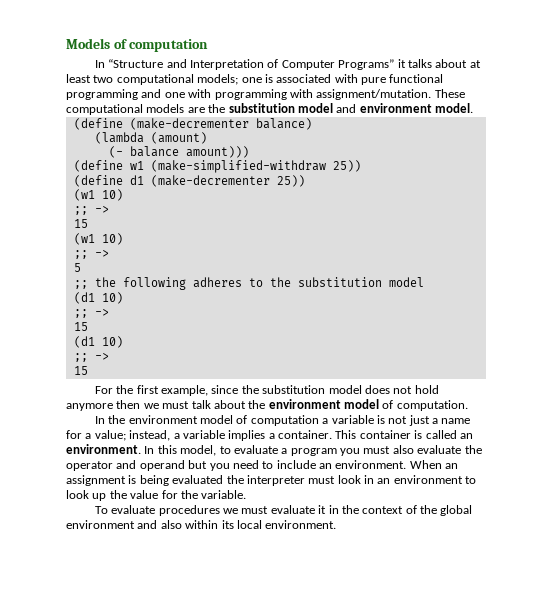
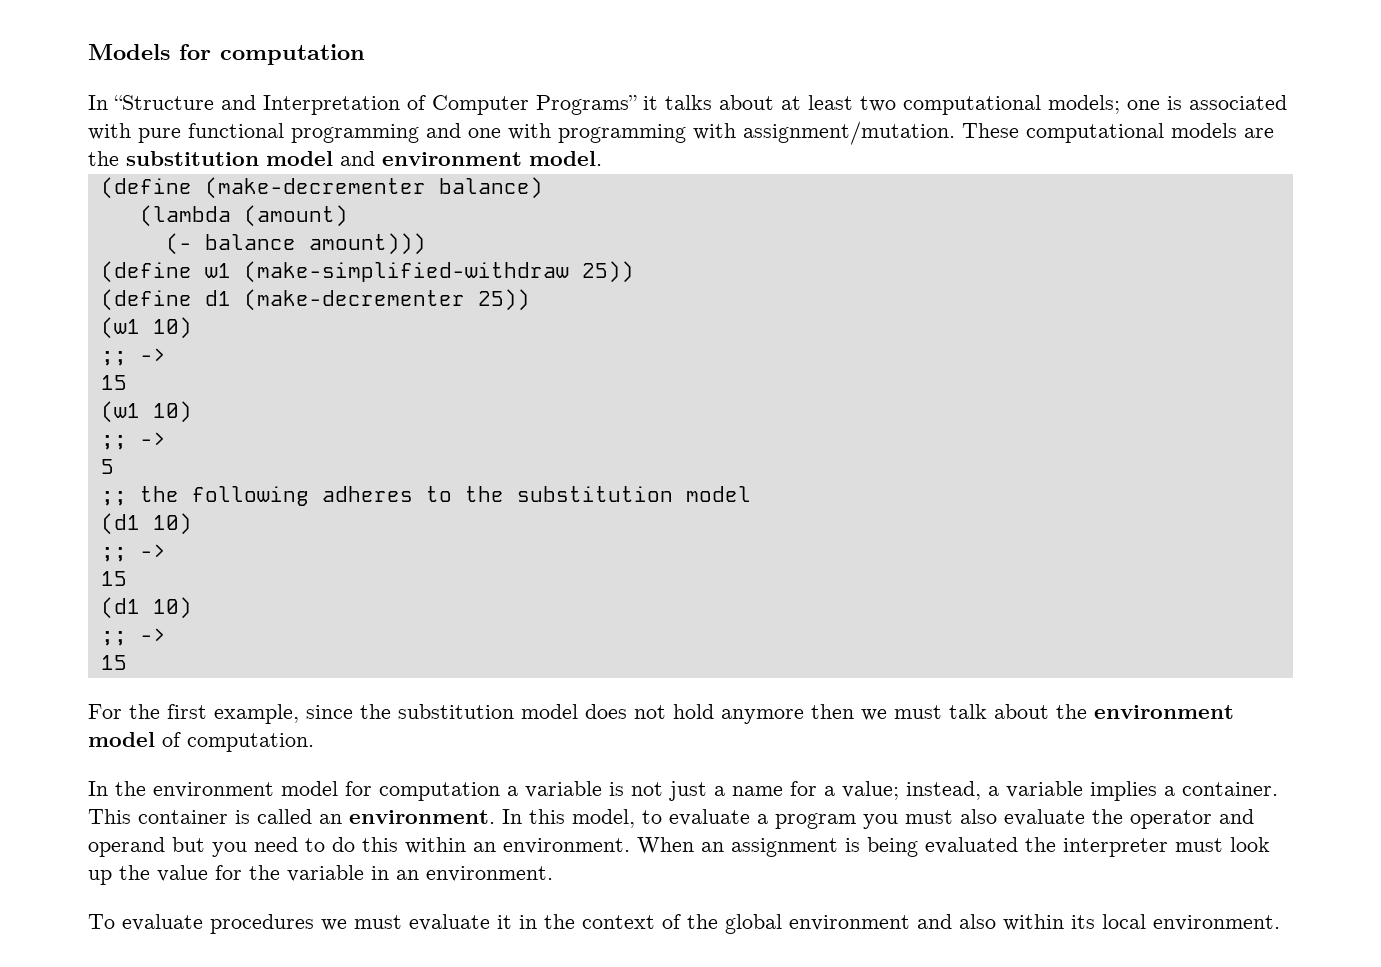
- Models of computation
+ Models for computation
- In the environment model of computation a variable is not just a name for a value; instead, a variable implies a container.
+ In the environment model for computation a variable is not just a name for a value; instead, a variable implies a container.
- In this model, to evaluate a program you must also evaluate the operator and operand but you need to include an environment.
+ In this model, to evaluate a program you must also evaluate the operator and operand but you need to do this within an environment.
- When an assignment is being evaluated the interpreter must look in an environment to look up the value for the variable.
+ When an assignment is being evaluated the interpreter must look up the value for the variable in an environment.

